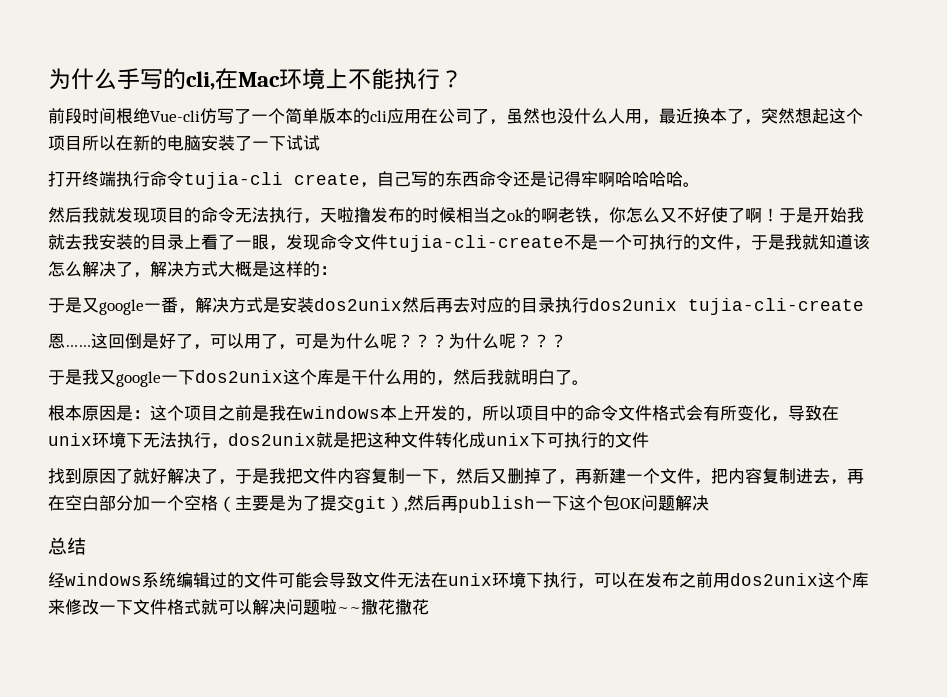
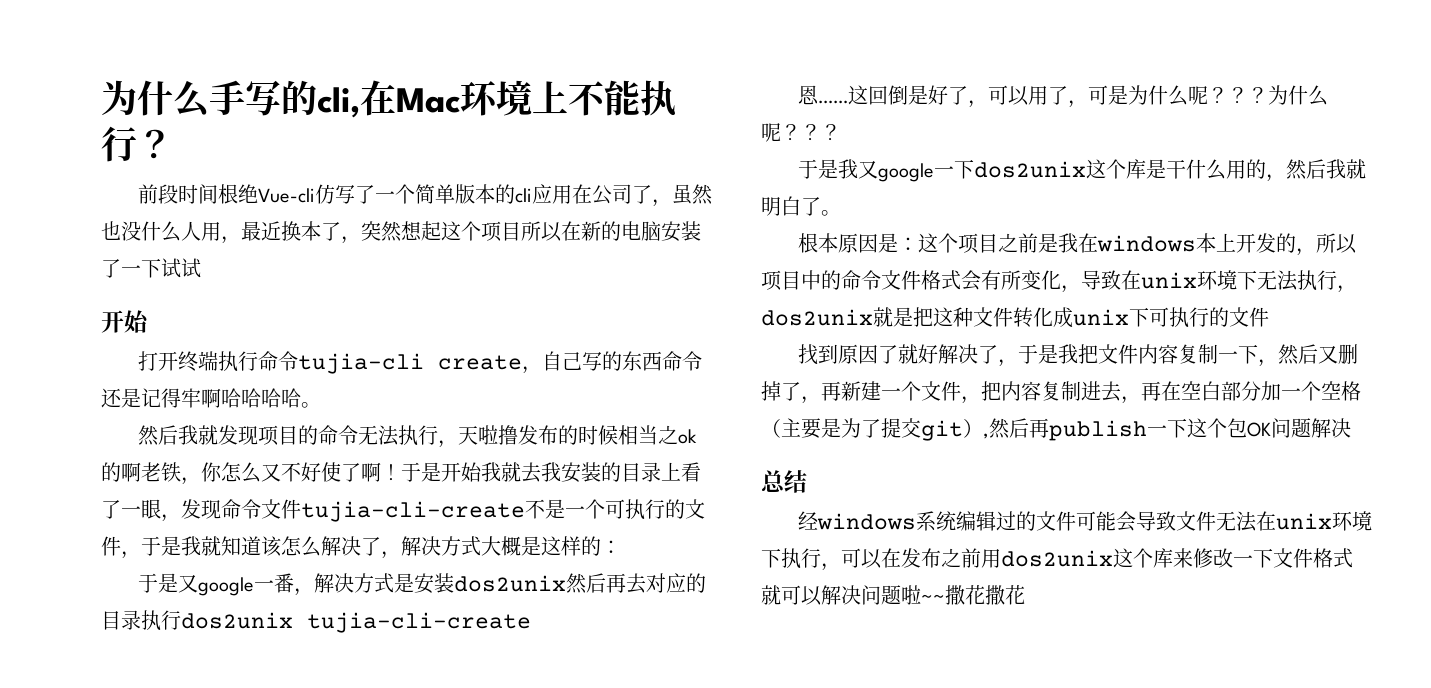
  前段时间根绝Vue-cli仿写了一个简单版本的cli应用在公司了，虽然也没什么人用，最近换本了，突然想起这个项目所以在新的电脑安装了一下试试
+ 开始

